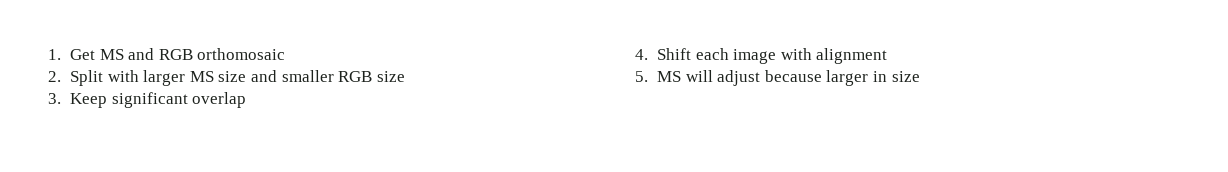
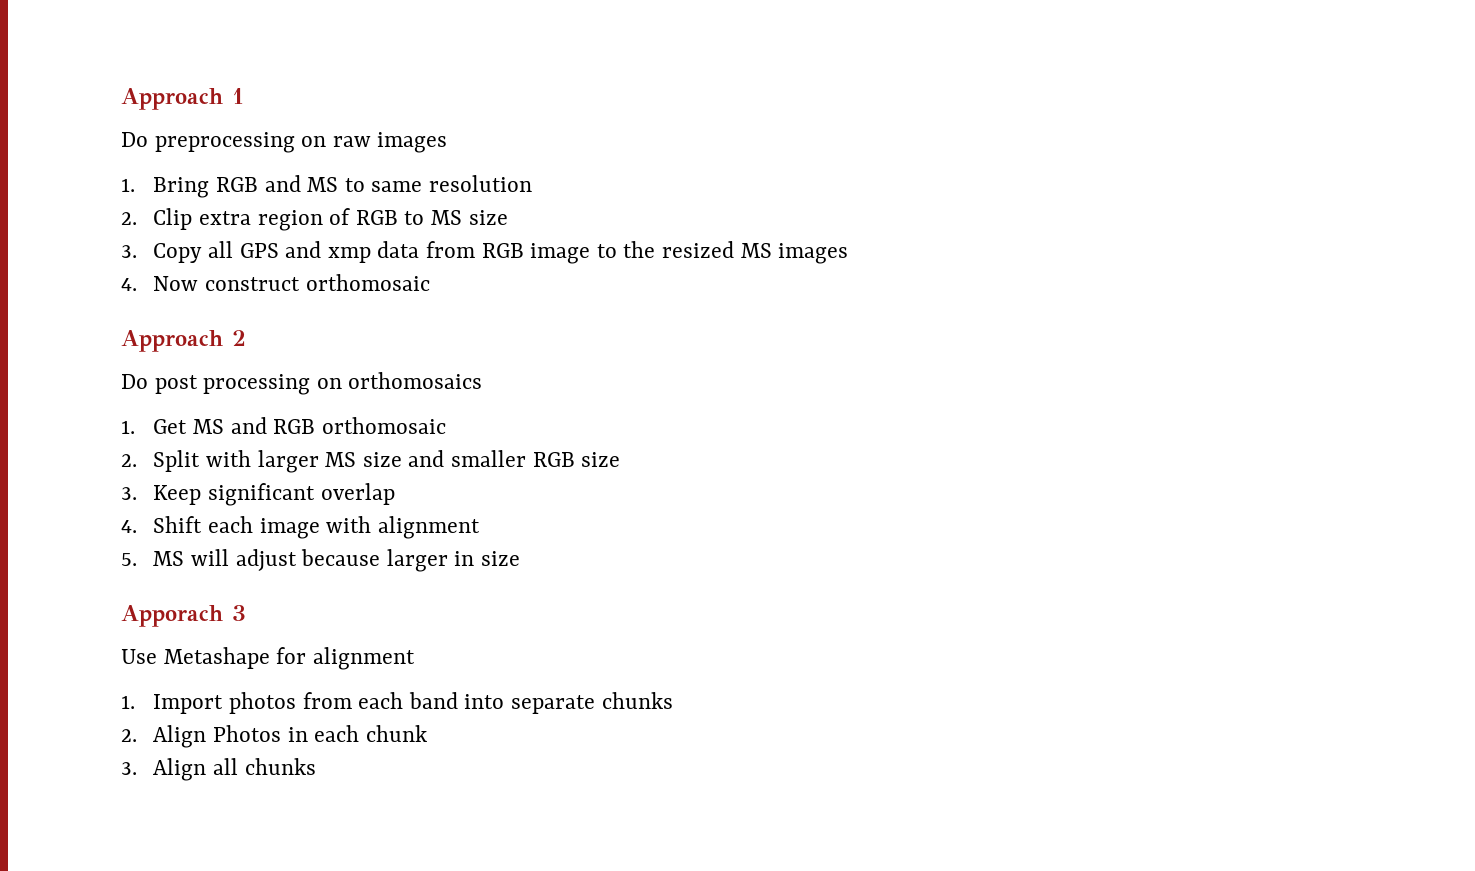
+ Approach 1
+ Do preprocessing on raw images
+ 1. Bring RGB and MS to same resolution
+ 2. Clip extra region of RGB to MS size
+ 3. Copy all GPS and xmp data from RGB image to the resized MS images
+ 4. Now construct orthomosaic
+ Approach 2
+ Do post processing on orthomosaics
+ Apporach 3
+ Use Metashape for alignment
+ 1. Import photos from each band into separate chunks
+ 2. Align Photos in each chunk
+ 3. Align all chunks

